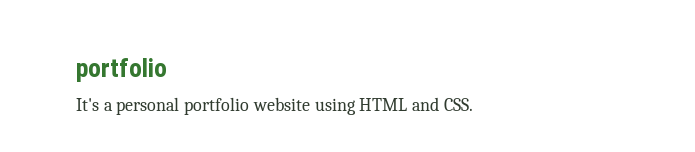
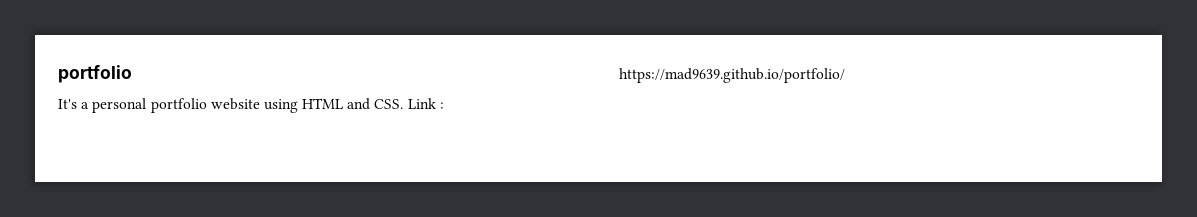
- It's a personal portfolio website using HTML and CSS.
+ It's a personal portfolio website using HTML and CSS. Link : https://mad9639.github.io/portfolio/

